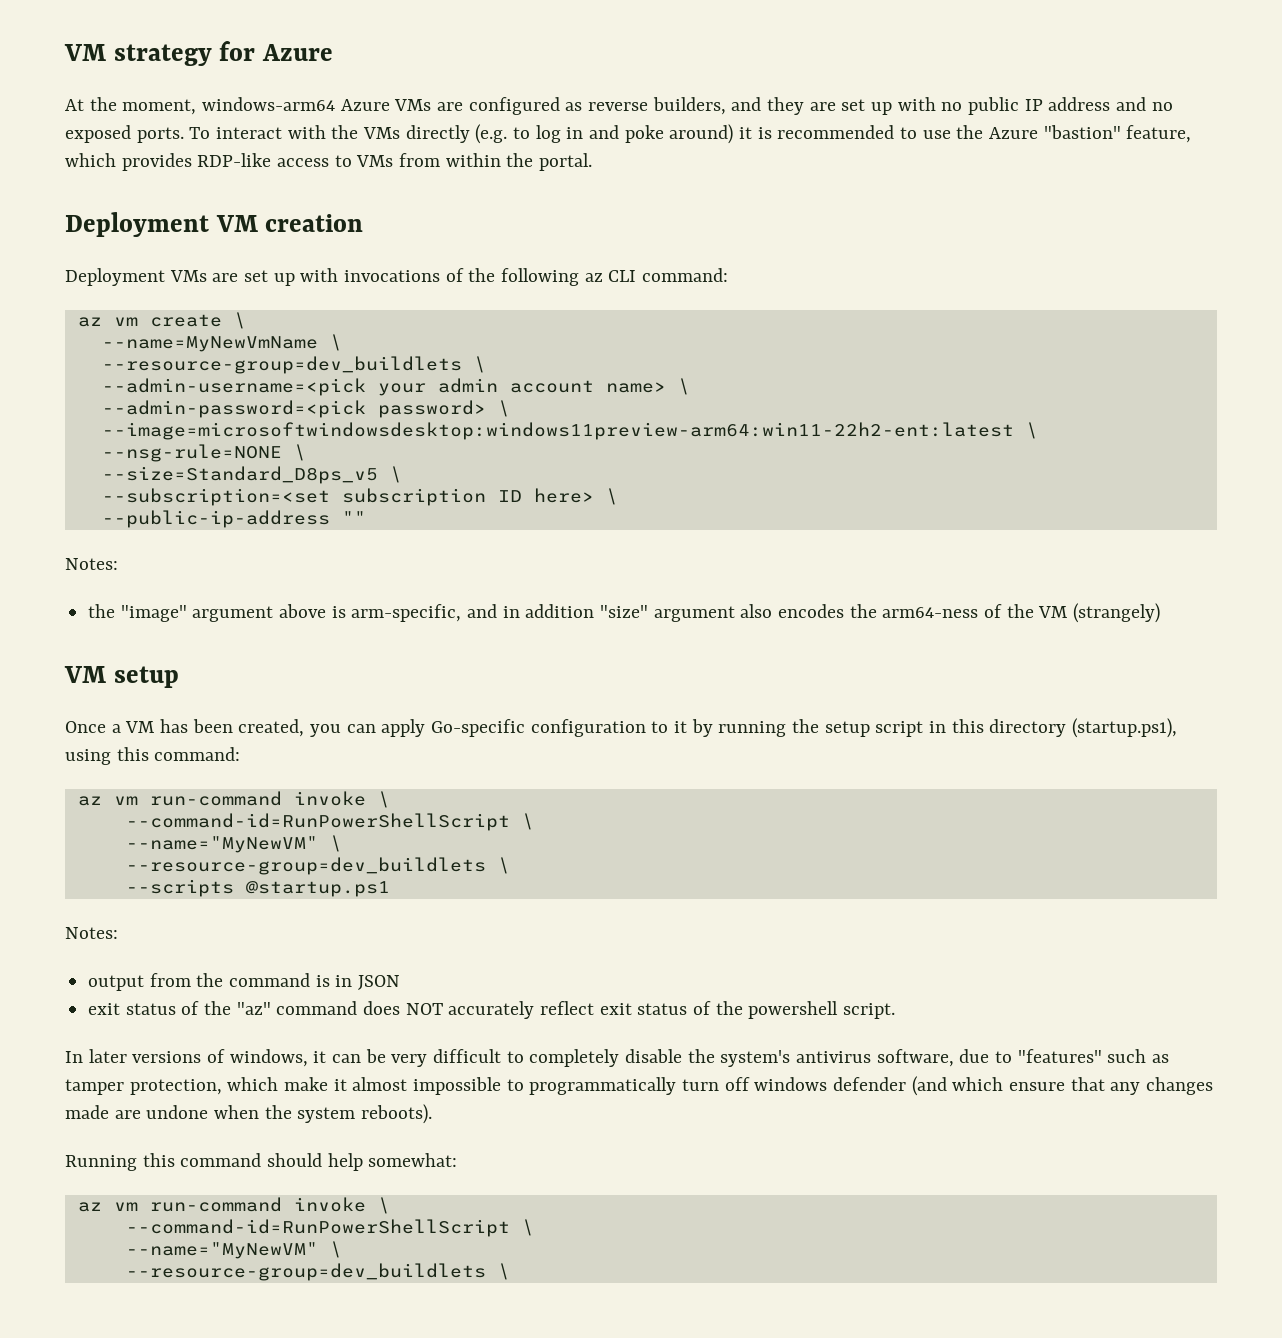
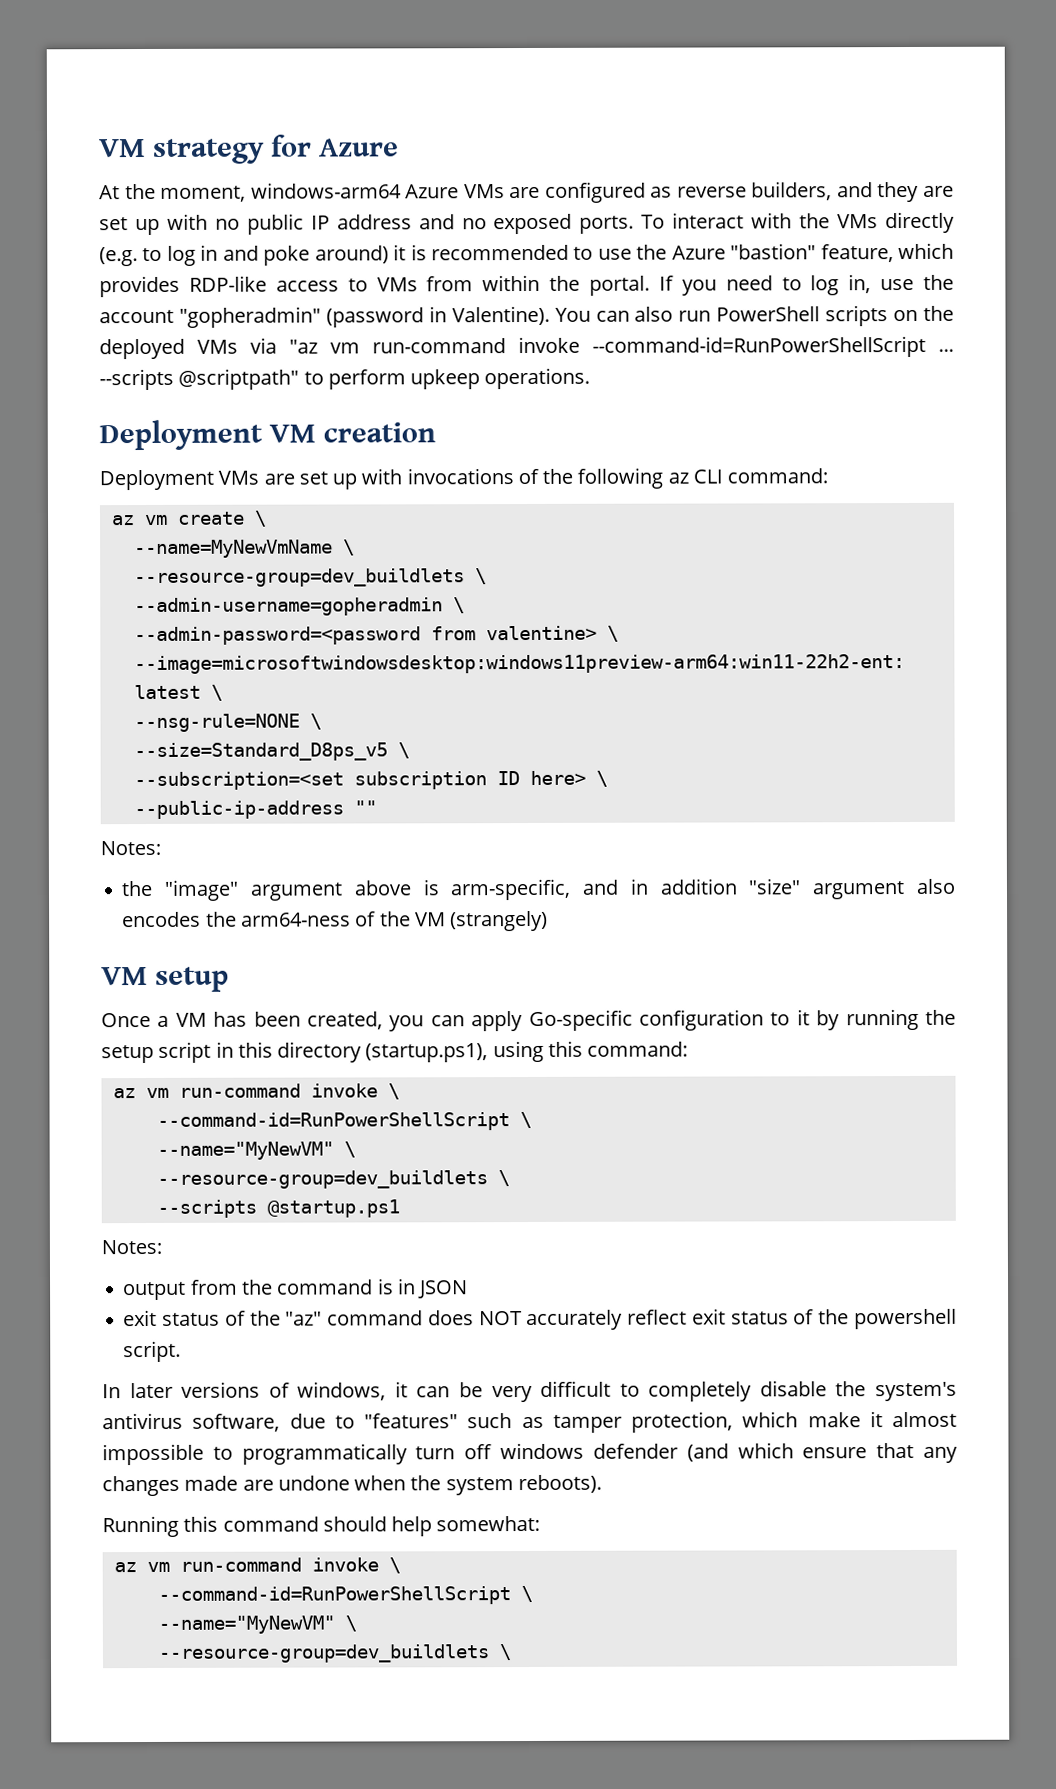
+ If you need to log in, use the account "gopheradmin" (password in Valentine). You can also run PowerShell scripts on the deployed VMs via "az vm run-command invoke --command-id=RunPowerShellScript ... --scripts @scriptpath" to perform upkeep operations.
- --admin-username=<pick your admin account name> \
- --admin-password=<pick password> \
+ --admin-username=gopheradmin \
+ --admin-password=<password from valentine> \

